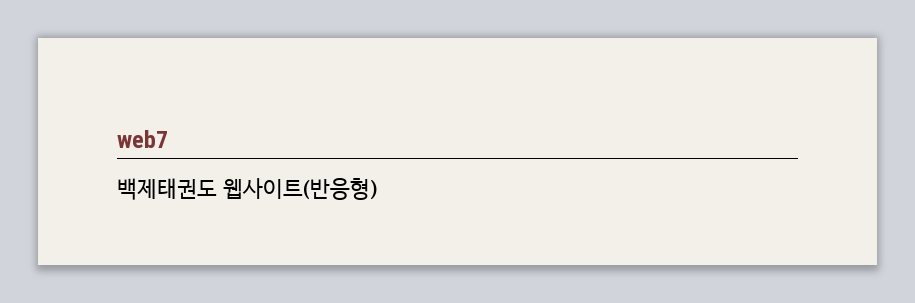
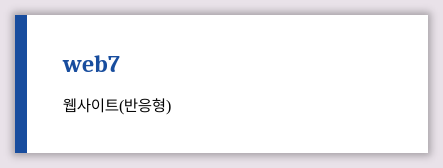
- 백제태권도 웹사이트(반응형)
+ 웹사이트(반응형)

